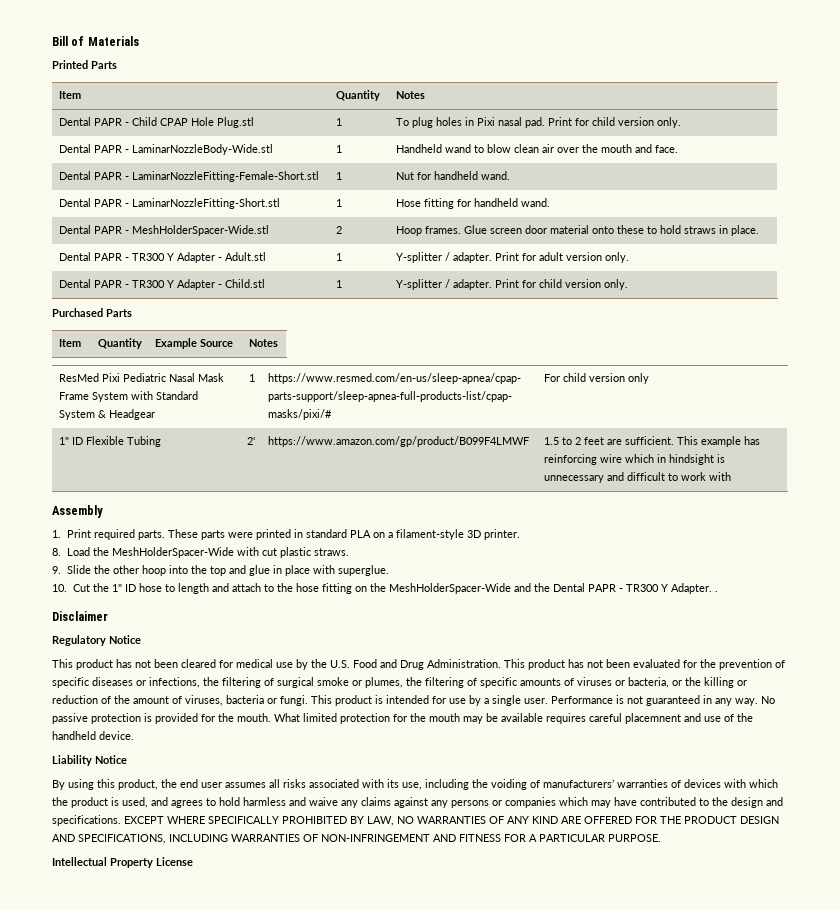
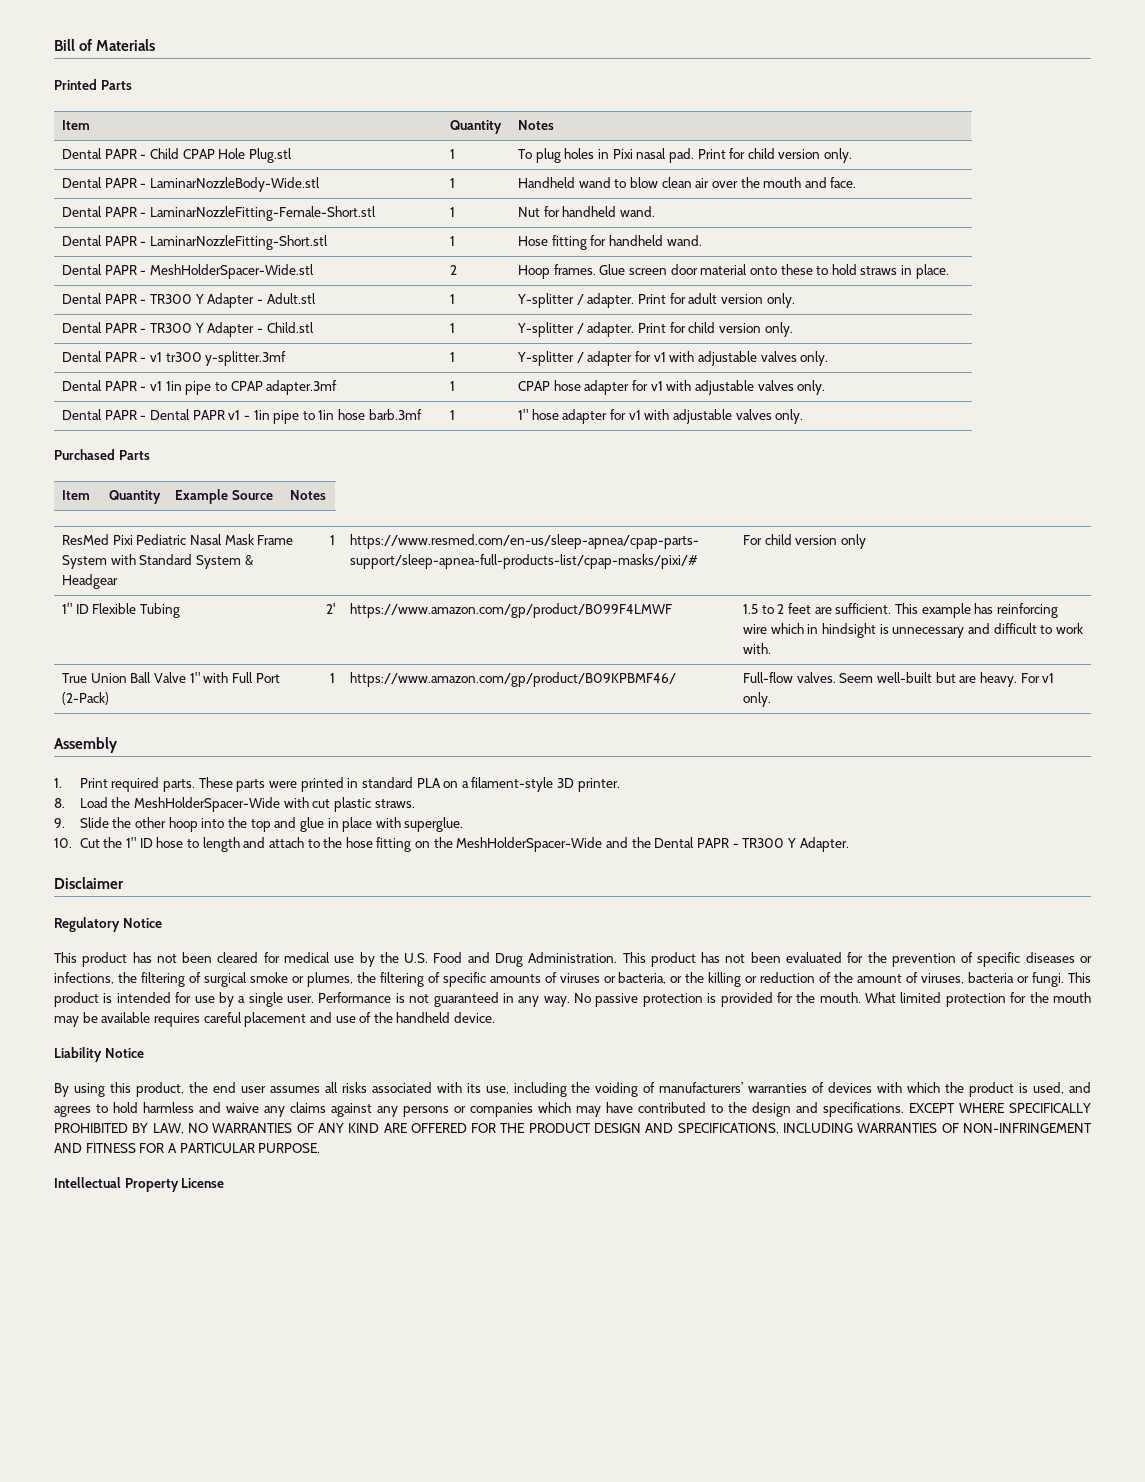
+ Dental PAPR - v1 tr300 y-splitter.3mf | 1 | Y-splitter / adapter for v1 with adjustable valves only.
+ Dental PAPR - v1 1in pipe to CPAP adapter.3mf | 1 | CPAP hose adapter for v1 with adjustable valves only.
+ Dental PAPR - Dental PAPR v1 - 1in pipe to 1in hose barb.3mf | 1 | 1" hose adapter for v1 with adjustable valves only.
- 1" ID Flexible Tubing | 2' | https://www.amazon.com/gp/product/B099F4LMWF | 1.5 to 2 feet are sufficient. This example has reinforcing wire which in hindsight is unnecessary and difficult to work with
+ 1" ID Flexible Tubing | 2' | https://www.amazon.com/gp/product/B099F4LMWF | 1.5 to 2 feet are sufficient. This example has reinforcing wire which in hindsight is unnecessary and difficult to work with.
+ True Union Ball Valve 1" with Full Port (2-Pack) | 1 | https://www.amazon.com/gp/product/B09KPBMF46/ | Full-flow valves. Seem well-built but are heavy. For v1 only.
- 10. Cut the 1" ID hose to length and attach to the hose fitting on the MeshHolderSpacer-Wide and the Dental PAPR - TR300 Y Adapter. .
+ 10. Cut the 1" ID hose to length and attach to the hose fitting on the MeshHolderSpacer-Wide and the Dental PAPR - TR300 Y Adapter.
- What limited protection for the mouth may be available requires careful placemnent and use of the handheld device.
+ What limited protection for the mouth may be available requires careful placement and use of the handheld device.

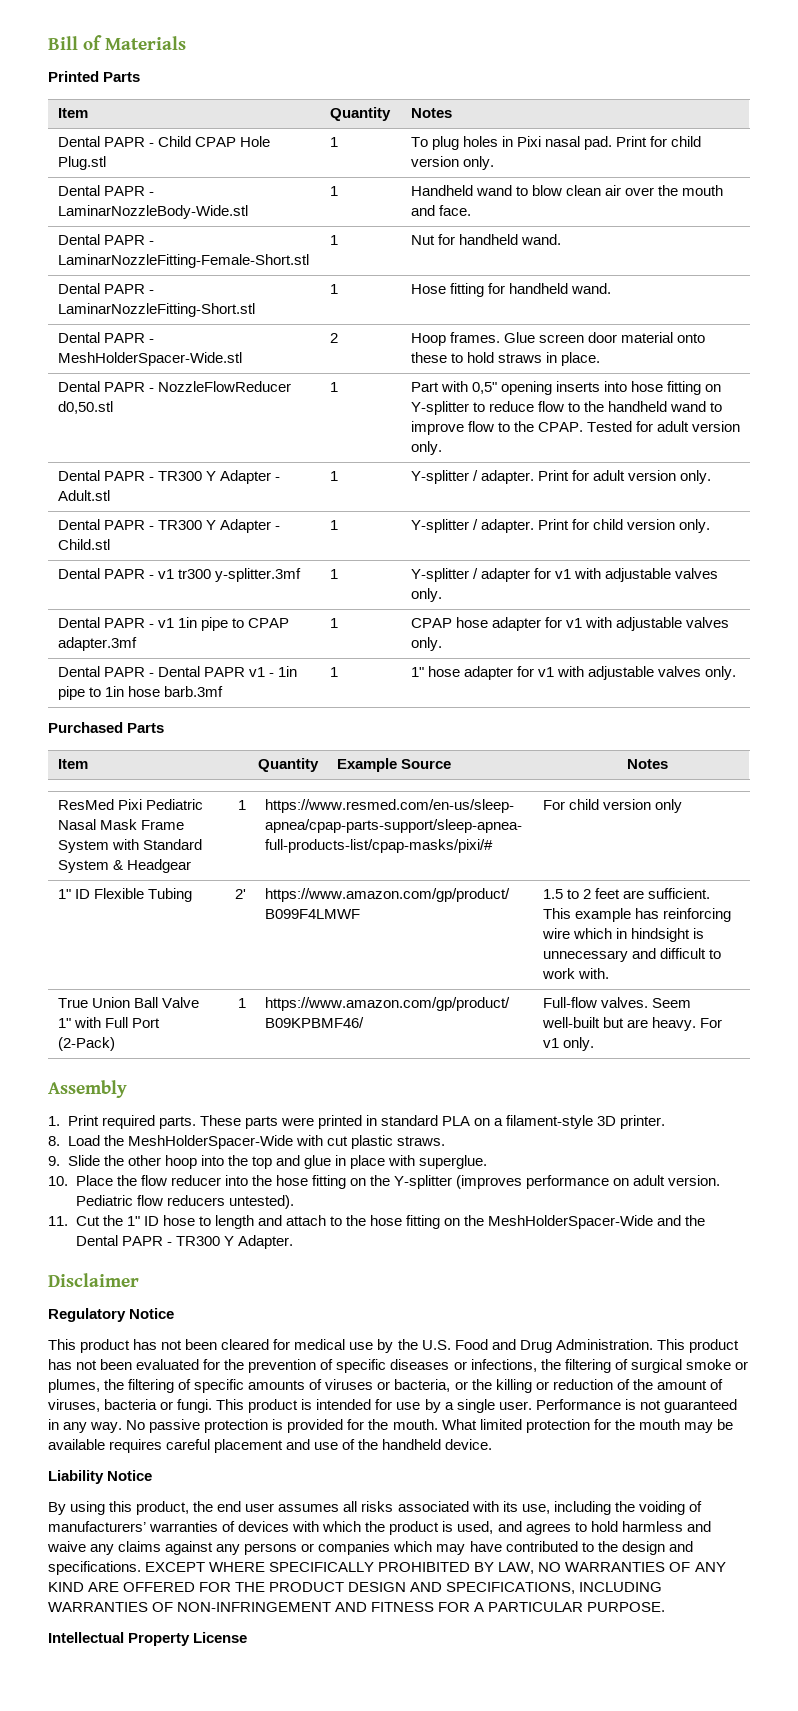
+ Dental PAPR - NozzleFlowReducer d0,50.stl | 1 | Part with 0,5" opening inserts into hose fitting on Y-splitter to reduce flow to the handheld wand to improve flow to the CPAP. Tested for adult version only.
- 10. Cut the 1" ID hose to length and attach to the hose fitting on the MeshHolderSpacer-Wide and the Dental PAPR - TR300 Y Adapter.
+ 10. Place the flow reducer into the hose fitting on the Y-splitter (improves performance on adult version. Pediatric flow reducers untested).
+ 11. Cut the 1" ID hose to length and attach to the hose fitting on the MeshHolderSpacer-Wide and the Dental PAPR - TR300 Y Adapter.

